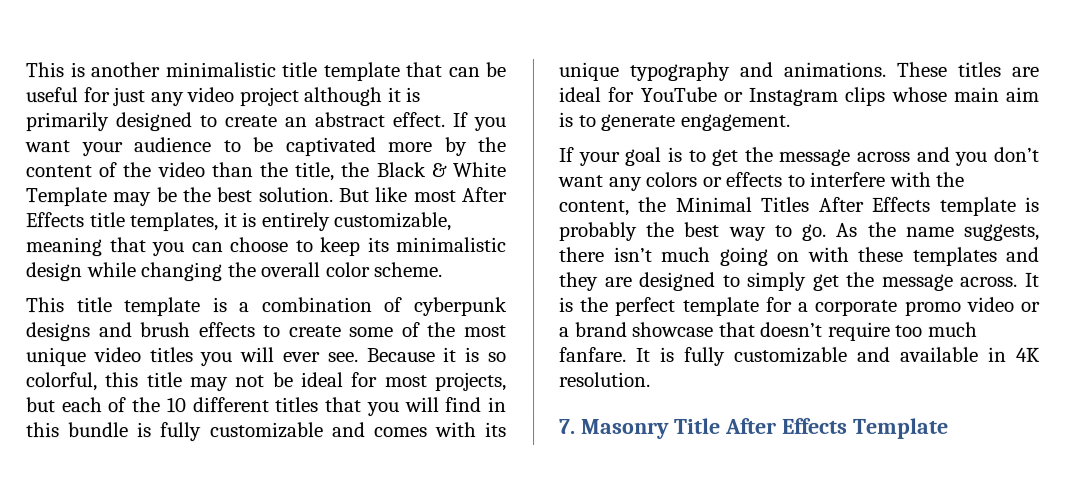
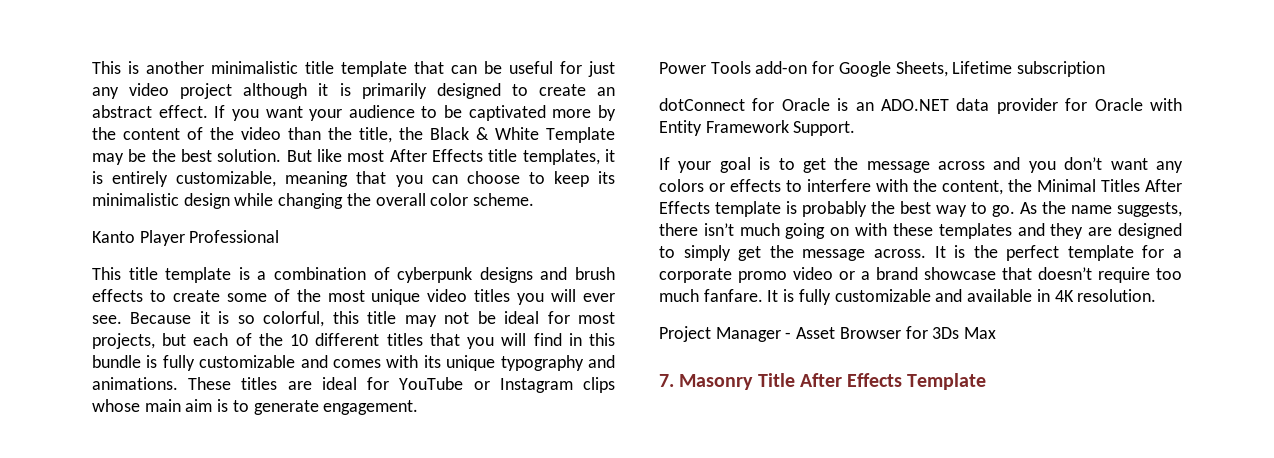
+ Kanto Player Professional
+ Power Tools add-on for Google Sheets, Lifetime subscription
+ dotConnect for Oracle is an ADO.NET data provider for Oracle with Entity Framework Support.
+ Project Manager - Asset Browser for 3Ds Max

